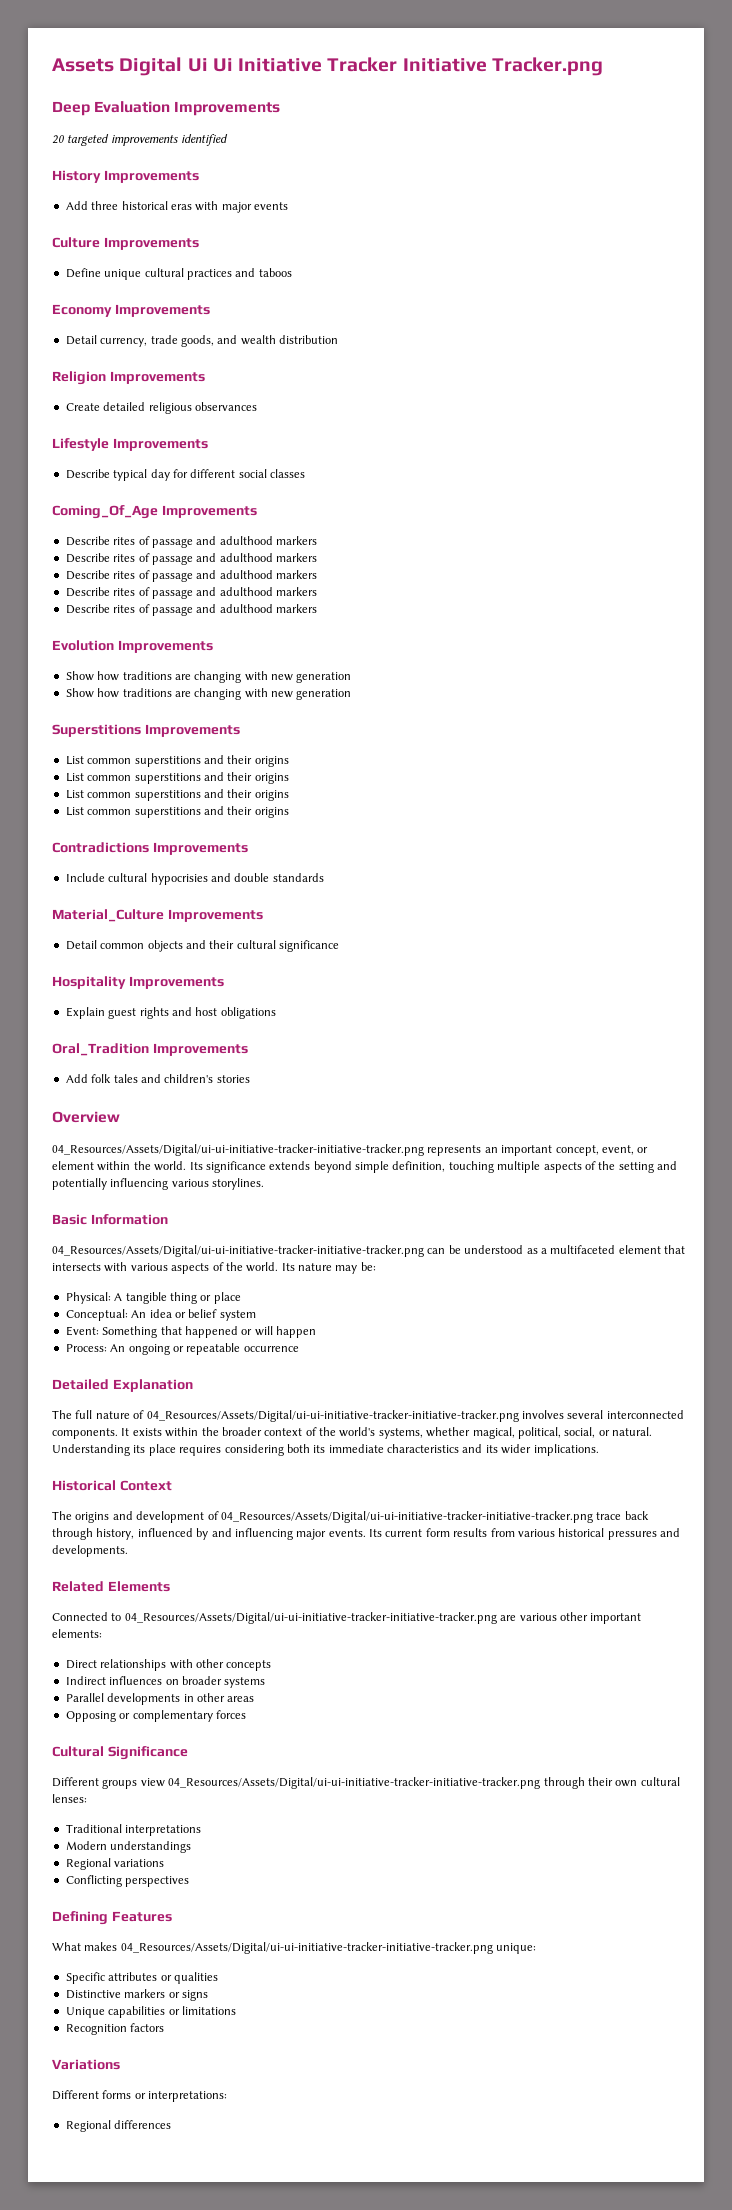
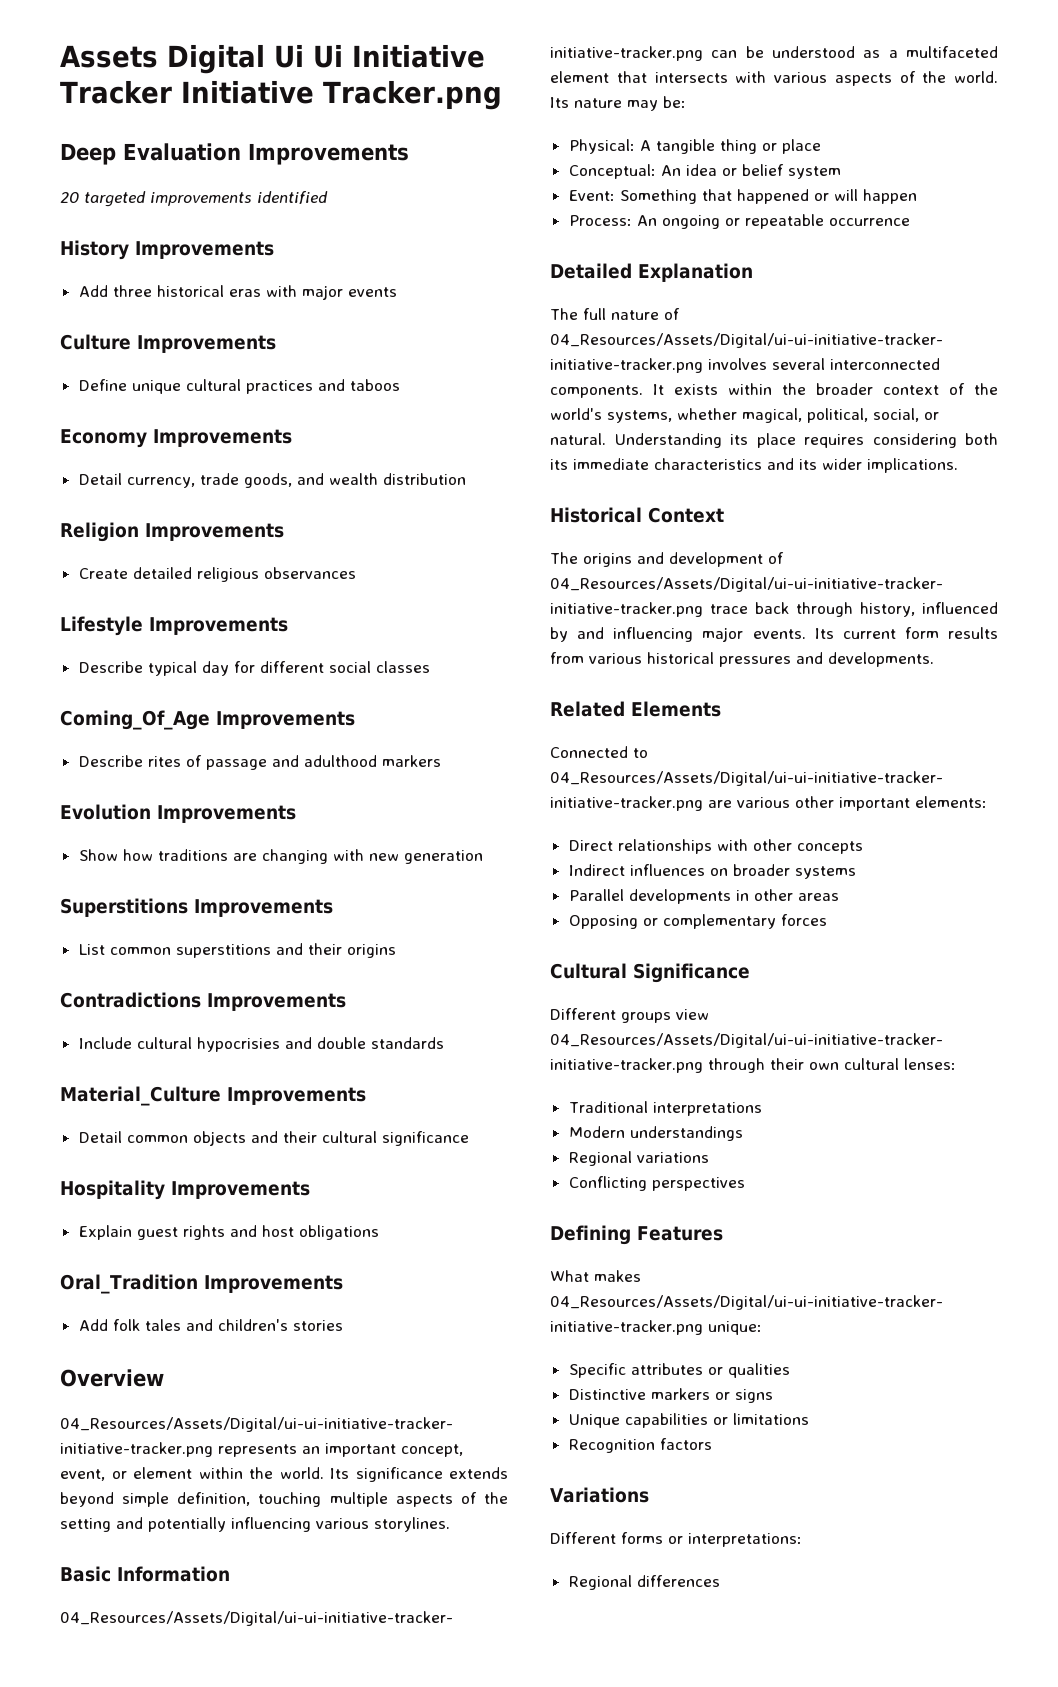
  Coming_Of_Age Improvements
- Describe rites of passage and adulthood markers
- Describe rites of passage and adulthood markers
- Describe rites of passage and adulthood markers
- Describe rites of passage and adulthood markers
  Evolution Improvements
- Show how traditions are changing with new generation
  Superstitions Improvements
- List common superstitions and their origins
- List common superstitions and their origins
- List common superstitions and their origins

